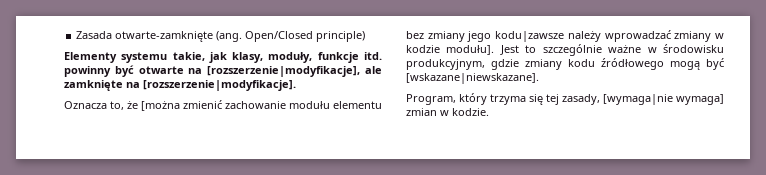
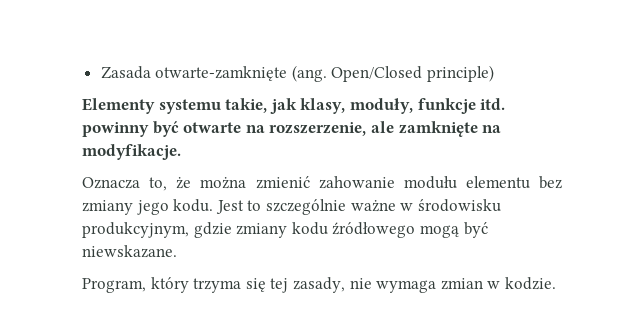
- Elementy systemu takie, jak klasy, moduły, funkcje itd. powinny być otwarte na [rozszerzenie|modyfikacje], ale zamknięte na [rozszerzenie|modyfikacje].
+ Elementy systemu takie, jak klasy, moduły, funkcje itd. powinny być otwarte na rozszerzenie, ale zamknięte na modyfikacje.
- Oznacza to, że [można zmienić zachowanie modułu elementu bez zmiany jego kodu|zawsze należy wprowadzać zmiany w kodzie modułu].
+ Oznacza to, że można zmienić zahowanie modułu elementu bez zmiany jego kodu.
- Jest to szczególnie ważne w środowisku produkcyjnym, gdzie zmiany kodu źródłowego mogą być [wskazane|niewskazane].
+ Jest to szczególnie ważne w środowisku produkcyjnym, gdzie zmiany kodu źródłowego mogą być niewskazane.
- Program, który trzyma się tej zasady, [wymaga|nie wymaga] zmian w kodzie.
+ Program, który trzyma się tej zasady, nie wymaga zmian w kodzie.

